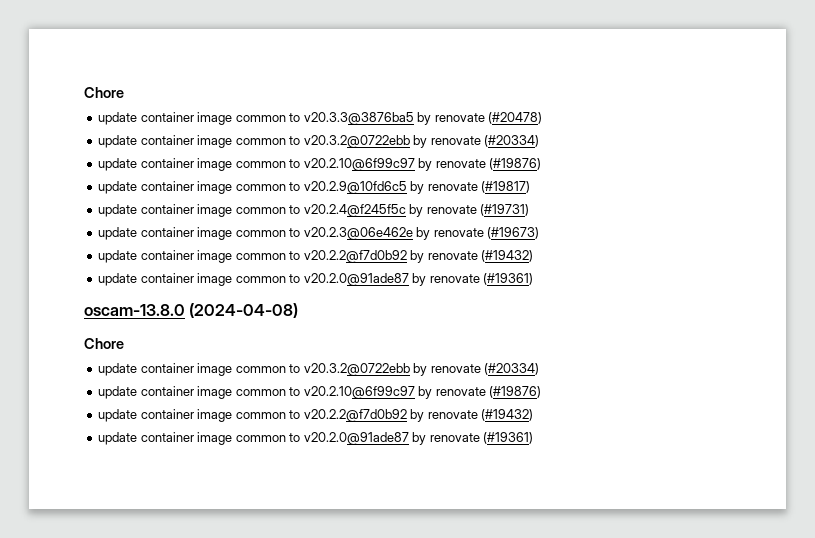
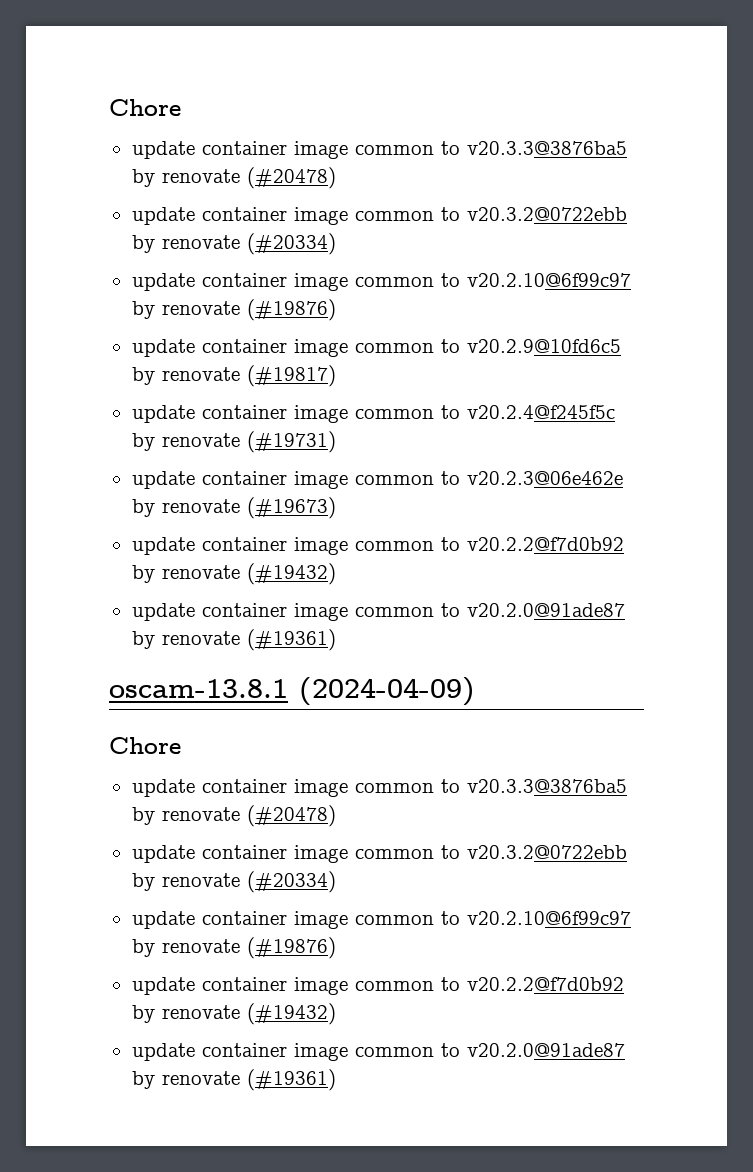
- oscam-13.8.0 (2024-04-08)
+ oscam-13.8.1 (2024-04-09)
  Chore
+ update container image common to v20.3.3@3876ba5 by renovate (#20478)

